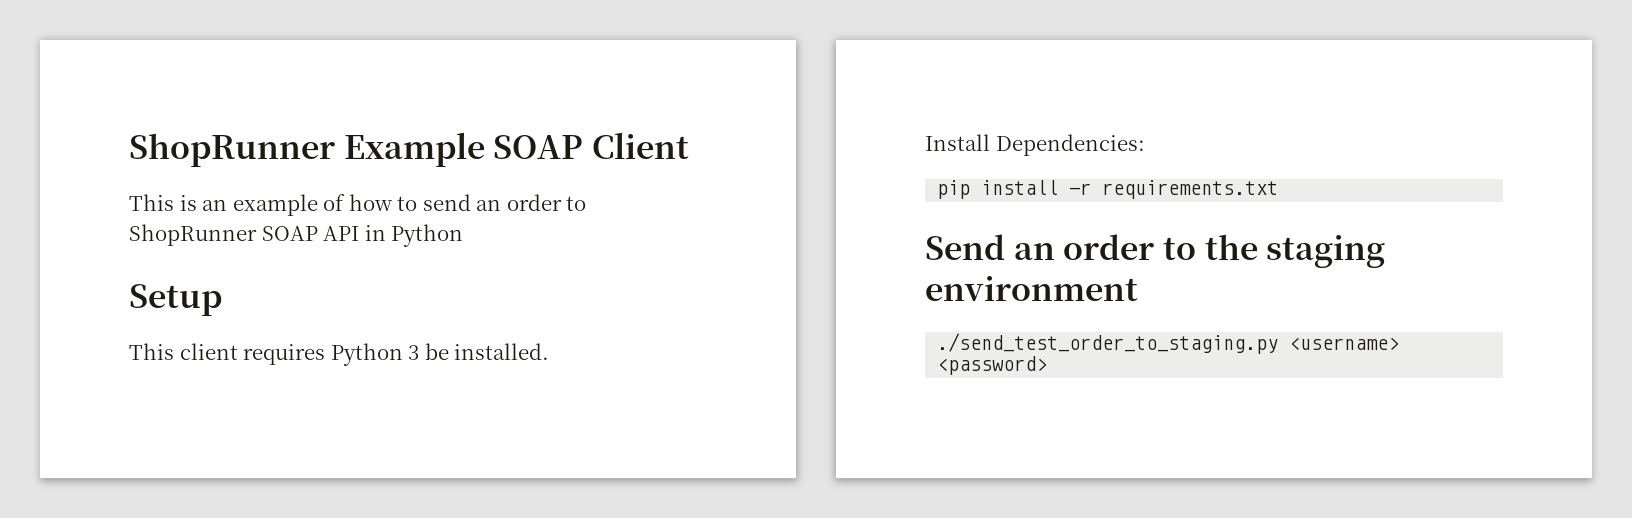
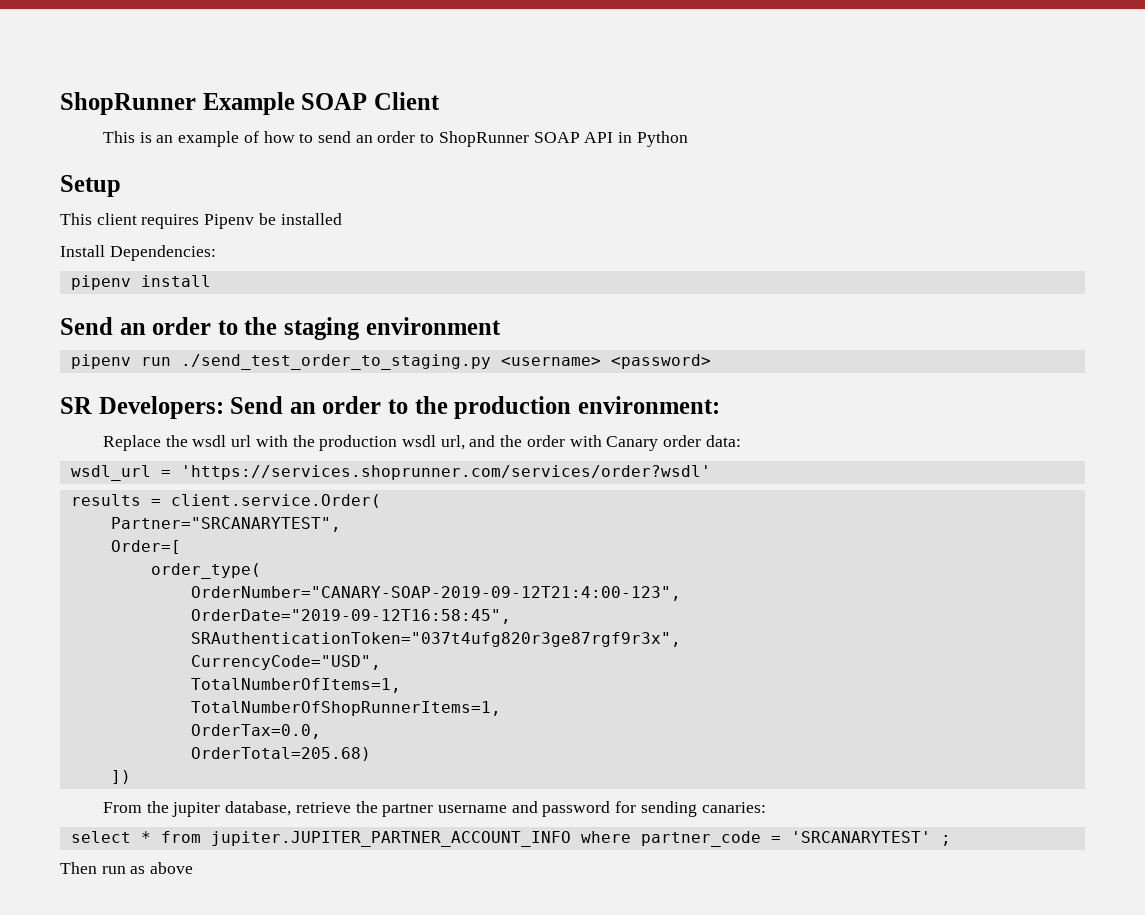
- This client requires Python 3 be installed.
+ This client requires Pipenv be installed
- pip install -r requirements.txt
+ pipenv install
- ./send_test_order_to_staging.py <username> <password>
+ pipenv run ./send_test_order_to_staging.py <username> <password>
+ SR Developers: Send an order to the production environment:
+ Replace the wsdl url with the production wsdl url, and the order with Canary order data:
+ wsdl_url = 'https://services.shoprunner.com/services/order?wsdl'
+ results = client.service.Order(
+ Partner="SRCANARYTEST",
+ Order=[
+ order_type(
+ OrderNumber="CANARY-SOAP-2019-09-12T21:4:00-123",
+ OrderDate="2019-09-12T16:58:45",
+ SRAuthenticationToken="037t4ufg820r3ge87rgf9r3x",
+ CurrencyCode="USD",
+ TotalNumberOfItems=1,
+ TotalNumberOfShopRunnerItems=1,
+ OrderTax=0.0,
+ OrderTotal=205.68)
+ ])
+ From the jupiter database, retrieve the partner username and password for sending canaries:
+ select * from jupiter.JUPITER_PARTNER_ACCOUNT_INFO where partner_code = 'SRCANARYTEST' ;
+ Then run as above

